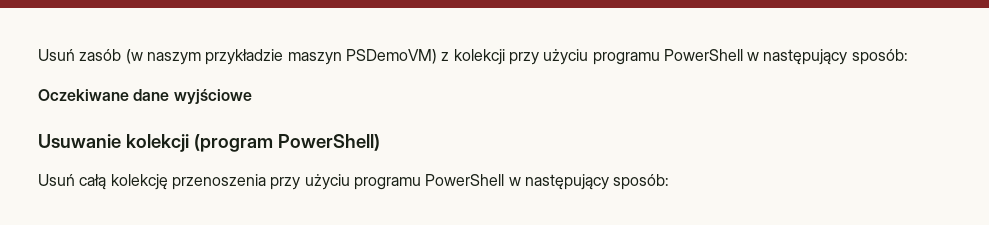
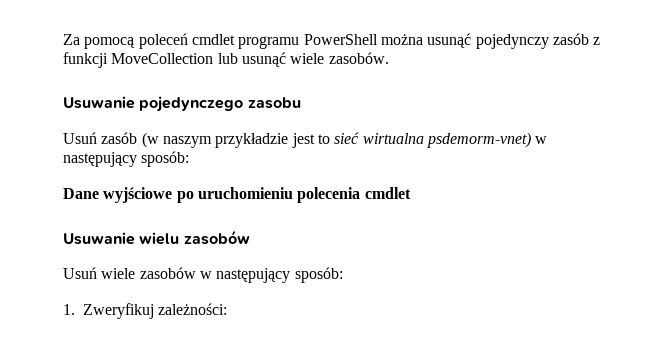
+ Za pomocą poleceń cmdlet programu PowerShell można usunąć pojedynczy zasób z funkcji MoveCollection lub usunąć wiele zasobów.
+ Usuwanie pojedynczego zasobu
- Usuń zasób (w naszym przykładzie maszyn PSDemoVM) z kolekcji przy użyciu programu PowerShell w następujący sposób:
- Oczekiwane dane wyjściowe
- Usuwanie kolekcji (program PowerShell)
- Usuń całą kolekcję przenoszenia przy użyciu programu PowerShell w następujący sposób:
+ Usuń zasób (w naszym przykładzie jest to sieć wirtualna psdemorm-vnet) w następujący sposób:
+ Dane wyjściowe po uruchomieniu polecenia cmdlet
+ Usuwanie wielu zasobów
+ Usuń wiele zasobów w następujący sposób:
+ 1. Zweryfikuj zależności:

